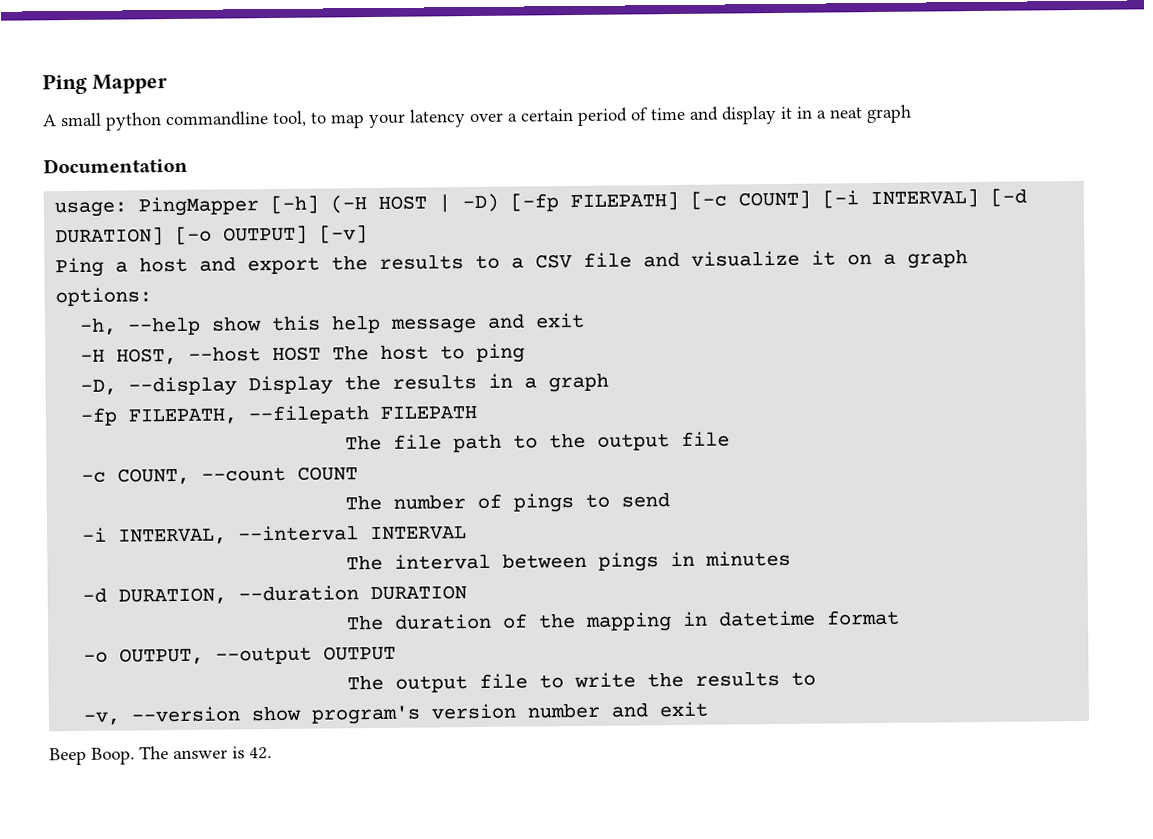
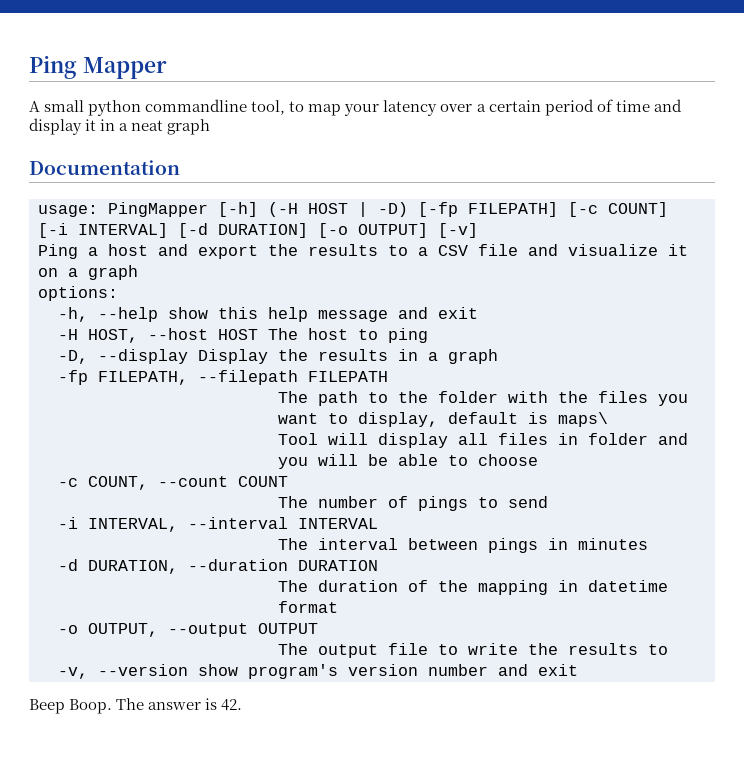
- The file path to the output file
+ The path to the folder with the files you want to display, default is maps\
+ Tool will display all files in folder and you will be able to choose

